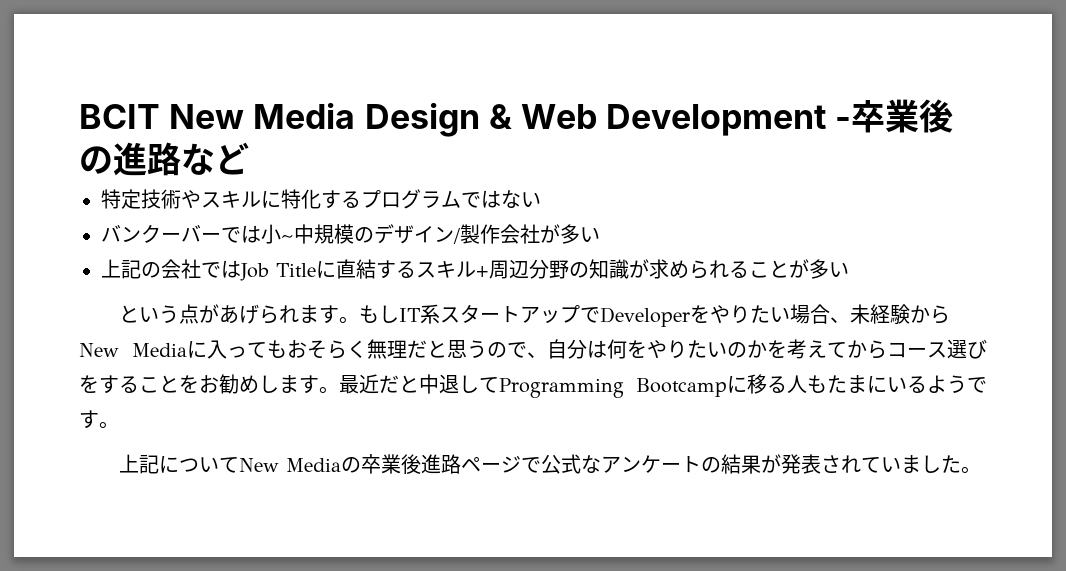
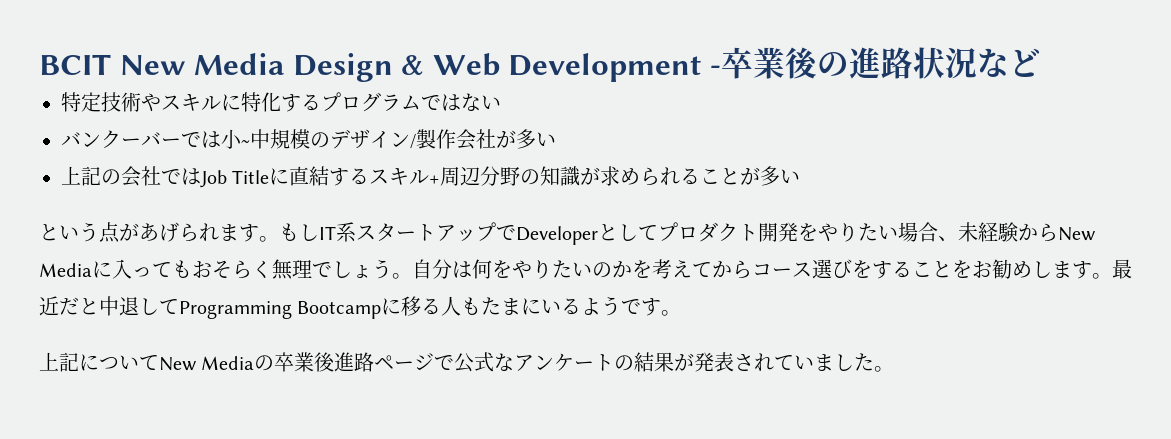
- BCIT New Media Design & Web Development -卒業後の進路など
+ BCIT New Media Design & Web Development -卒業後の進路状況など
- もしIT系スタートアップでDeveloperをやりたい場合、未経験からNew Mediaに入ってもおそらく無理だと思うので、自分は何をやりたいのかを考えてからコース選びをすることをお勧めします。
+ もしIT系スタートアップでDeveloperとしてプロダクト開発をやりたい場合、未経験からNew Mediaに入ってもおそらく無理でしょう。自分は何をやりたいのかを考えてからコース選びをすることをお勧めします。

